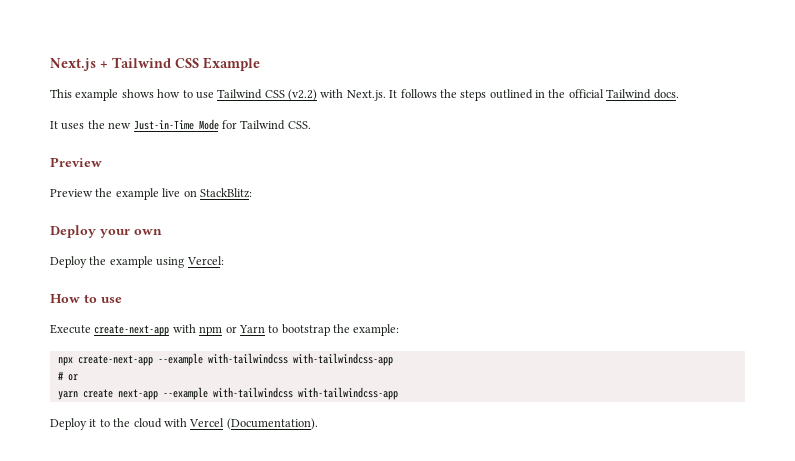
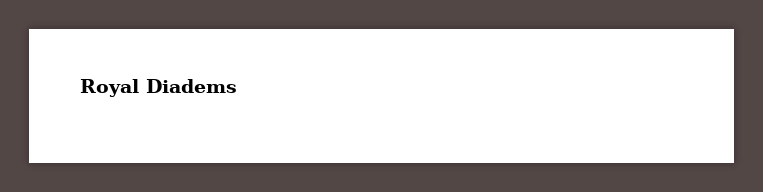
- Next.js + Tailwind CSS Example
- This example shows how to use Tailwind CSS (v2.2) with Next.js. It follows the steps outlined in the official Tailwind docs.
- It uses the new Just-in-Time Mode for Tailwind CSS.
- Preview
- Preview the example live on StackBlitz:
- Deploy your own
- Deploy the example using Vercel:
- How to use
- Execute create-next-app with npm or Yarn to bootstrap the example:
- npx create-next-app --example with-tailwindcss with-tailwindcss-app
- # or
- yarn create next-app --example with-tailwindcss with-tailwindcss-app
- Deploy it to the cloud with Vercel (Documentation).
+ Royal Diadems

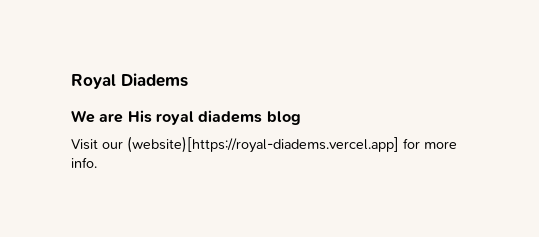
+ We are His royal diadems blog
+ Visit our (website)[https://royal-diadems.vercel.app] for more info.

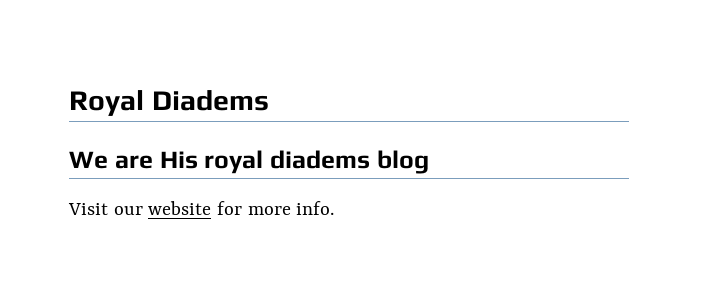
- Visit our (website)[https://royal-diadems.vercel.app] for more info.
+ Visit our website for more info.

